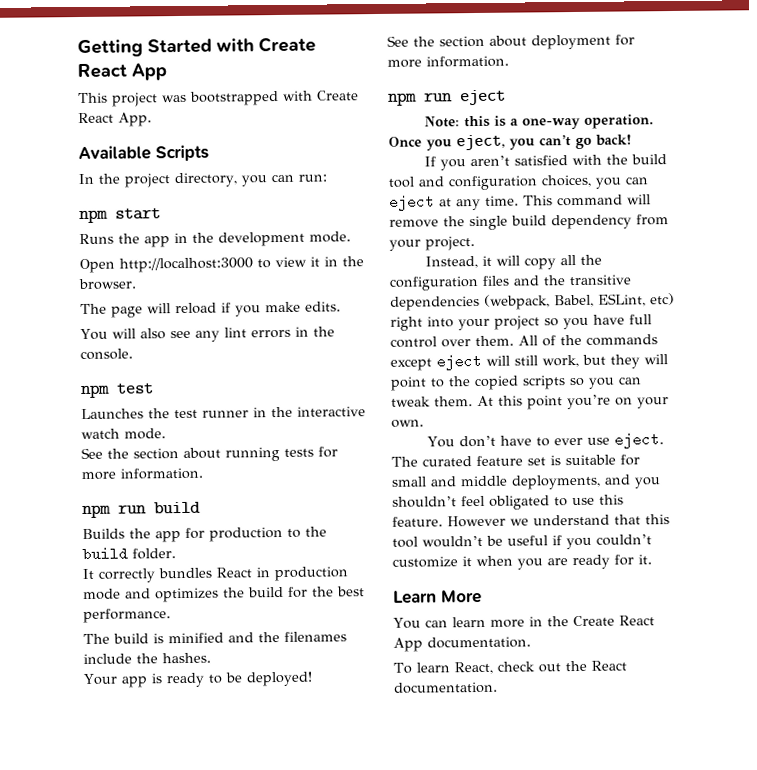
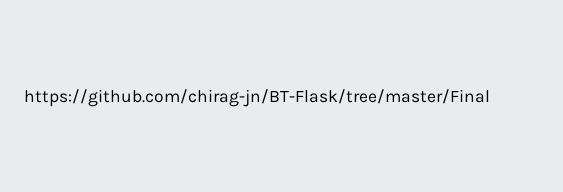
- Getting Started with Create React App
- This project was bootstrapped with Create React App.
- Available Scripts
- In the project directory, you can run:
- npm start
- Runs the app in the development mode.
- Open http://localhost:3000 to view it in the browser.
- The page will reload if you make edits.
- You will also see any lint errors in the console.
- npm test
- Launches the test runner in the interactive watch mode.
- See the section about running tests for more information.
- npm run build
- Builds the app for production to the build folder.
- It correctly bundles React in production mode and optimizes the build for the best performance.
- The build is minified and the filenames include the hashes.
- Your app is ready to be deployed!
- See the section about deployment for more information.
- npm run eject
- Note: this is a one-way operation. Once you eject, you can’t go back!
- If you aren’t satisfied with the build tool and configuration choices, you can eject at any time. This command will remove the single build dependency from your project.
- Instead, it will copy all the configuration files and the transitive dependencies (webpack, Babel, ESLint, etc) right into your project so you have full control over them. All of the commands except eject will still work, but they will point to the copied scripts so you can tweak them. At this point you’re on your own.
- You don’t have to ever use eject. The curated feature set is suitable for small and middle deployments, and you shouldn’t feel obligated to use this feature. However we understand that this tool wouldn’t be useful if you couldn’t customize it when you are ready for it.
- Learn More
- You can learn more in the Create React App documentation.
- To learn React, check out the React documentation.
+ https://github.com/chirag-jn/BT-Flask/tree/master/Final

